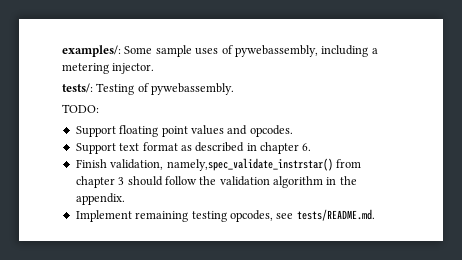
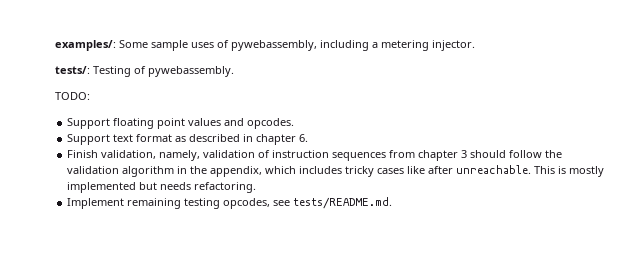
- Finish validation, namely,spec_validate_instrstar() from chapter 3 should follow the validation algorithm in the appendix.
+ Finish validation, namely, validation of instruction sequences from chapter 3 should follow the validation algorithm in the appendix, which includes tricky cases like after unreachable. This is mostly implemented but needs refactoring.

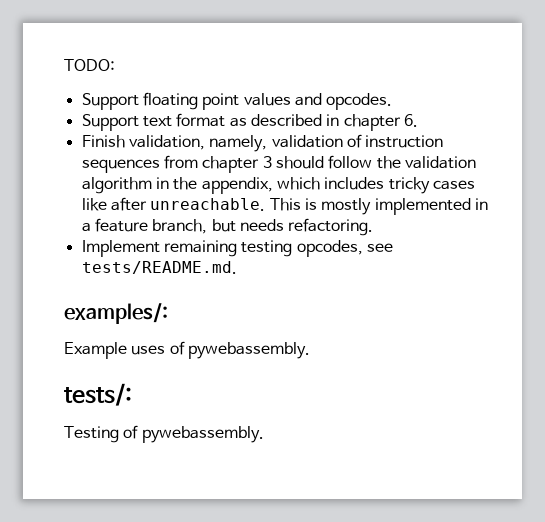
- examples/: Some sample uses of pywebassembly, including a metering injector.
- tests/: Testing of pywebassembly.
- This is mostly implemented but needs refactoring.
+ This is mostly implemented in a feature branch, but needs refactoring.
+ examples/:
+ Example uses of pywebassembly.
+ tests/:
+ Testing of pywebassembly.

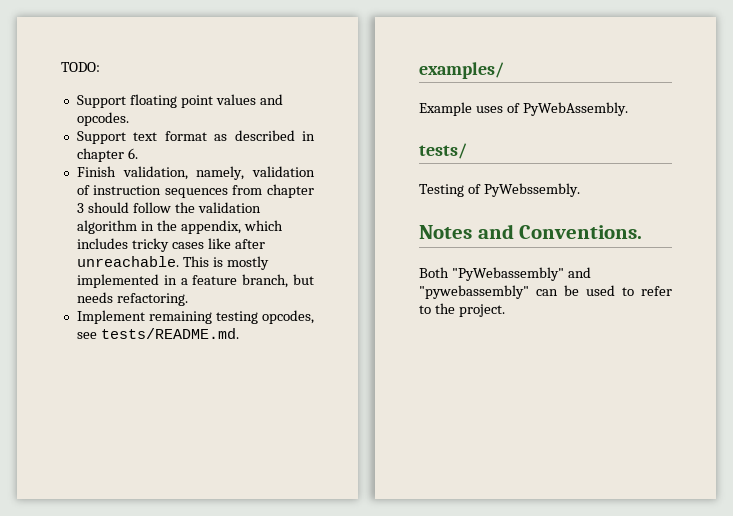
- examples/:
+ examples/
- Example uses of pywebassembly.
- tests/:
+ Example uses of PyWebAssembly.
+ tests/
- Testing of pywebassembly.
+ Testing of PyWebssembly.
+ Notes and Conventions.
+ Both "PyWebassembly" and "pywebassembly" can be used to refer to the project.

